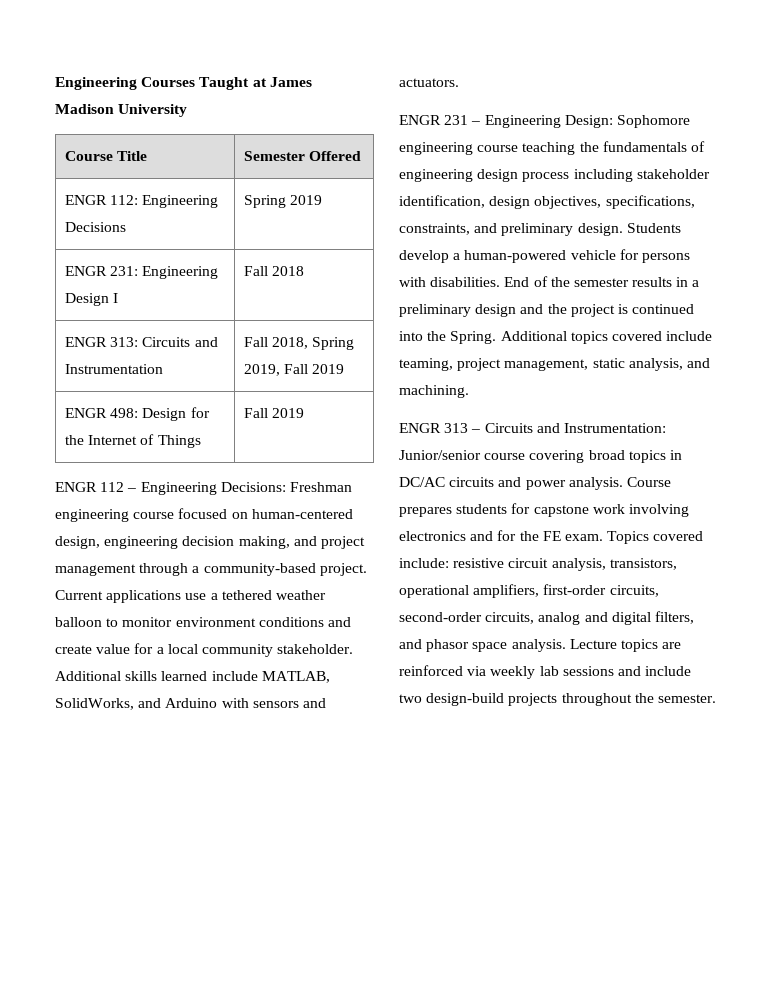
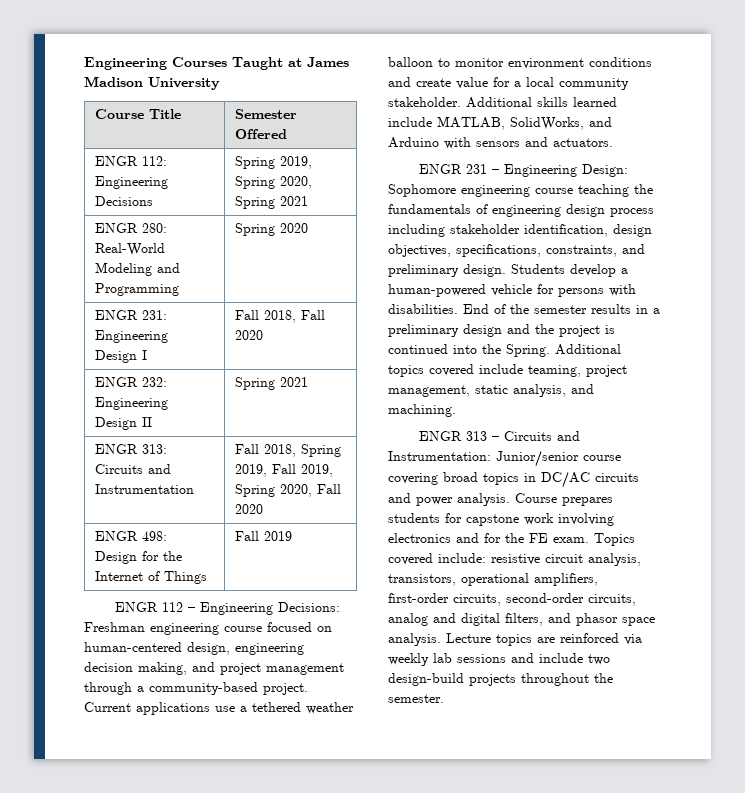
- ENGR 112: Engineering Decisions | Spring 2019
+ ENGR 112: Engineering Decisions | Spring 2019, Spring 2020, Spring 2021
+ ENGR 280: Real-World Modeling and Programming | Spring 2020
- ENGR 231: Engineering Design I | Fall 2018
+ ENGR 231: Engineering Design I | Fall 2018, Fall 2020
+ ENGR 232: Engineering Design II | Spring 2021
- ENGR 313: Circuits and Instrumentation | Fall 2018, Spring 2019, Fall 2019
+ ENGR 313: Circuits and Instrumentation | Fall 2018, Spring 2019, Fall 2019, Spring 2020, Fall 2020

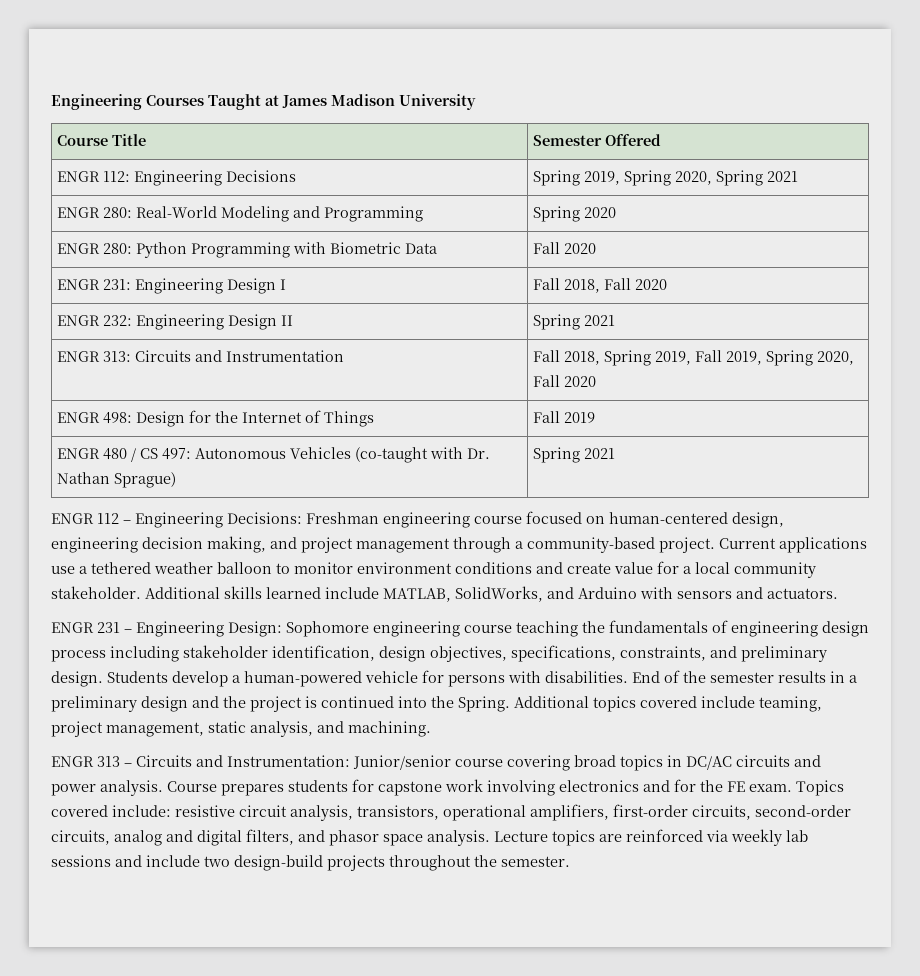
+ ENGR 280: Python Programming with Biometric Data | Fall 2020
+ ENGR 480 / CS 497: Autonomous Vehicles (co-taught with Dr. Nathan Sprague) | Spring 2021

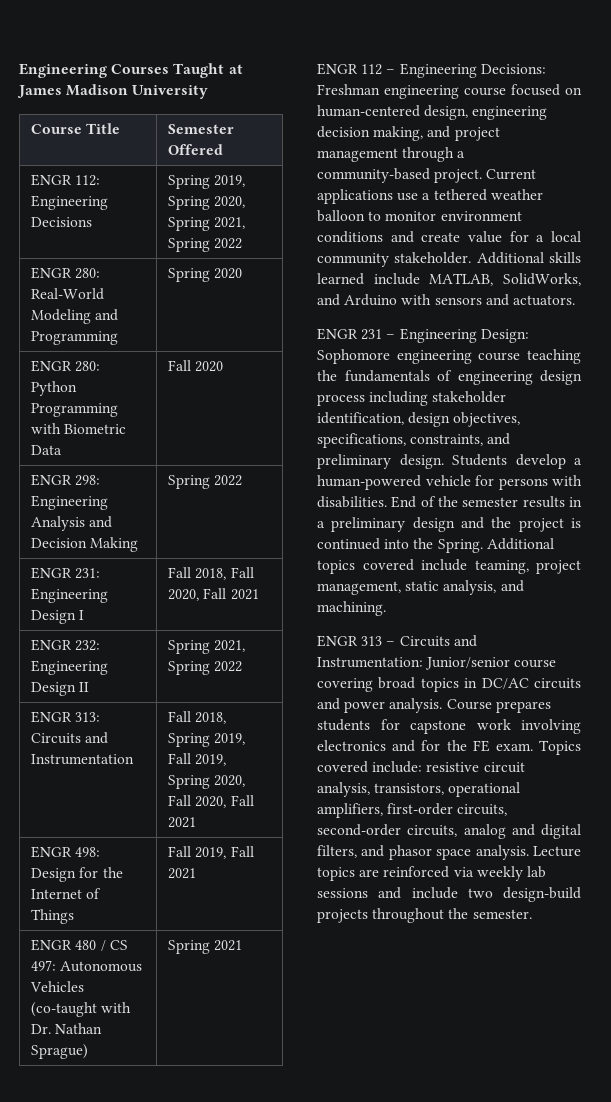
- ENGR 112: Engineering Decisions | Spring 2019, Spring 2020, Spring 2021
+ ENGR 112: Engineering Decisions | Spring 2019, Spring 2020, Spring 2021, Spring 2022
+ ENGR 298: Engineering Analysis and Decision Making | Spring 2022
- ENGR 231: Engineering Design I | Fall 2018, Fall 2020
+ ENGR 231: Engineering Design I | Fall 2018, Fall 2020, Fall 2021
- ENGR 232: Engineering Design II | Spring 2021
+ ENGR 232: Engineering Design II | Spring 2021, Spring 2022
- ENGR 313: Circuits and Instrumentation | Fall 2018, Spring 2019, Fall 2019, Spring 2020, Fall 2020
+ ENGR 313: Circuits and Instrumentation | Fall 2018, Spring 2019, Fall 2019, Spring 2020, Fall 2020, Fall 2021
- ENGR 498: Design for the Internet of Things | Fall 2019
+ ENGR 498: Design for the Internet of Things | Fall 2019, Fall 2021

